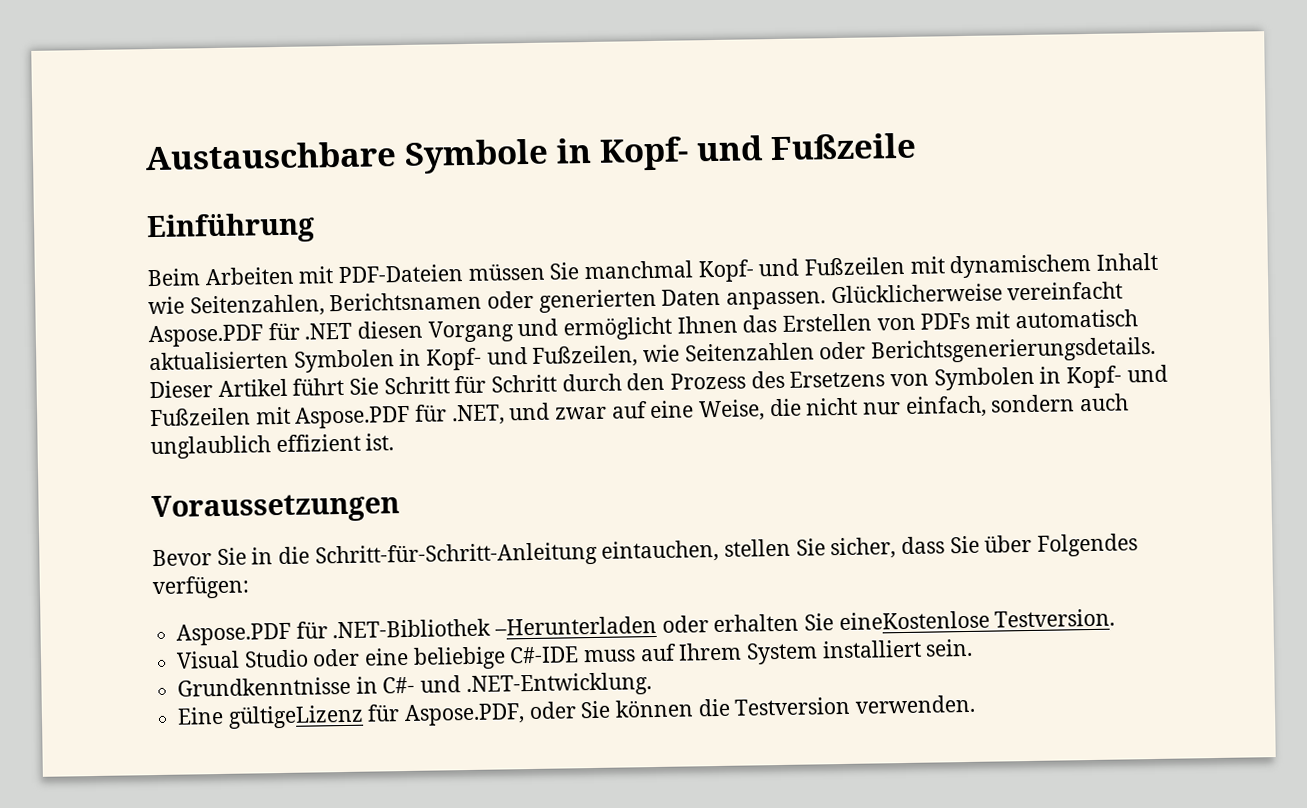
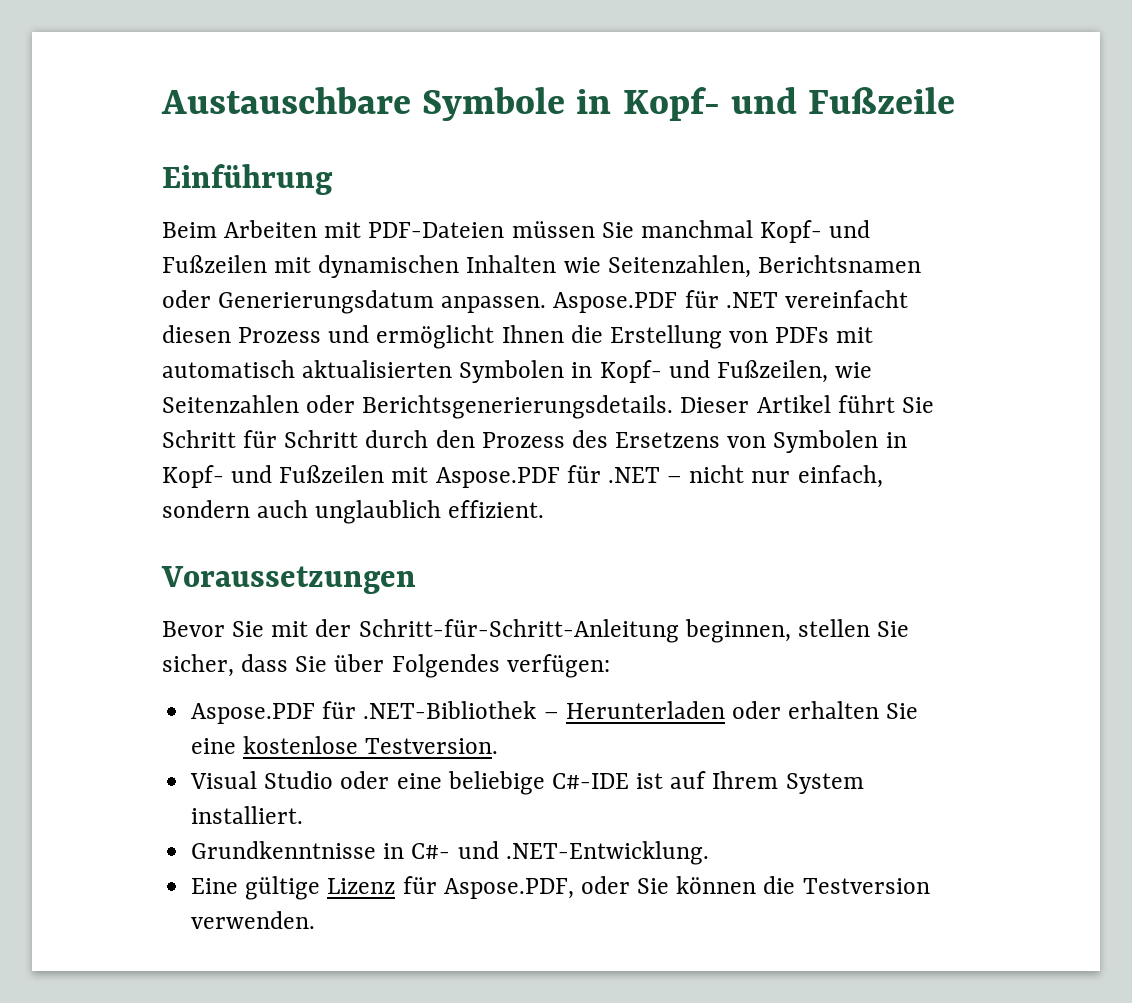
- Beim Arbeiten mit PDF-Dateien müssen Sie manchmal Kopf- und Fußzeilen mit dynamischem Inhalt wie Seitenzahlen, Berichtsnamen oder generierten Daten anpassen. Glücklicherweise vereinfacht Aspose.PDF für .NET diesen Vorgang und ermöglicht Ihnen das Erstellen von PDFs mit automatisch aktualisierten Symbolen in Kopf- und Fußzeilen, wie Seitenzahlen oder Berichtsgenerierungsdetails.
+ Beim Arbeiten mit PDF-Dateien müssen Sie manchmal Kopf- und Fußzeilen mit dynamischen Inhalten wie Seitenzahlen, Berichtsnamen oder Generierungsdatum anpassen. Aspose.PDF für .NET vereinfacht diesen Prozess und ermöglicht Ihnen die Erstellung von PDFs mit automatisch aktualisierten Symbolen in Kopf- und Fußzeilen, wie Seitenzahlen oder Berichtsgenerierungsdetails.
- Dieser Artikel führt Sie Schritt für Schritt durch den Prozess des Ersetzens von Symbolen in Kopf- und Fußzeilen mit Aspose.PDF für .NET, und zwar auf eine Weise, die nicht nur einfach, sondern auch unglaublich effizient ist.
+ Dieser Artikel führt Sie Schritt für Schritt durch den Prozess des Ersetzens von Symbolen in Kopf- und Fußzeilen mit Aspose.PDF für .NET – nicht nur einfach, sondern auch unglaublich effizient.
- Bevor Sie in die Schritt-für-Schritt-Anleitung eintauchen, stellen Sie sicher, dass Sie über Folgendes verfügen:
+ Bevor Sie mit der Schritt-für-Schritt-Anleitung beginnen, stellen Sie sicher, dass Sie über Folgendes verfügen:
- Aspose.PDF für .NET-Bibliothek –Herunterladen oder erhalten Sie eineKostenlose Testversion.
+ Aspose.PDF für .NET-Bibliothek – Herunterladen oder erhalten Sie eine kostenlose Testversion.
- Visual Studio oder eine beliebige C#-IDE muss auf Ihrem System installiert sein.
+ Visual Studio oder eine beliebige C#-IDE ist auf Ihrem System installiert.
- Eine gültigeLizenz für Aspose.PDF, oder Sie können die Testversion verwenden.
+ Eine gültige Lizenz für Aspose.PDF, oder Sie können die Testversion verwenden.

